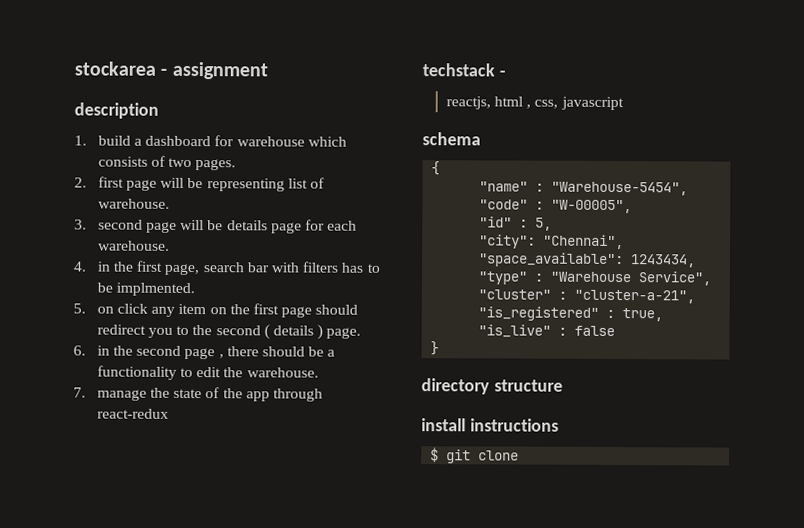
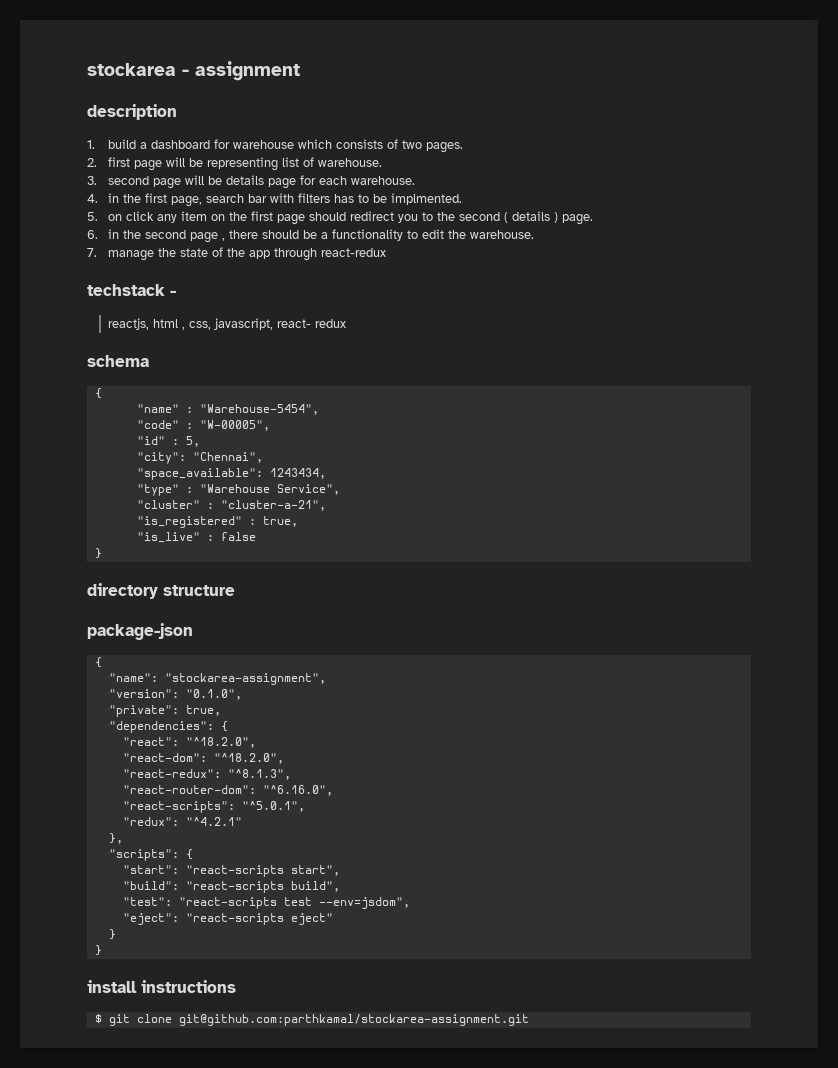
- reactjs, html , css, javascript
+ reactjs, html , css, javascript, react- redux
+ package-json
+ {
+ "name": "stockarea-assignment",
+ "version": "0.1.0",
+ "private": true,
+ "dependencies": {
+ "react": "^18.2.0",
+ "react-dom": "^18.2.0",
+ "react-redux": "^8.1.3",
+ "react-router-dom": "^6.16.0",
+ "react-scripts": "^5.0.1",
+ "redux": "^4.2.1"
+ },
+ "scripts": {
+ "start": "react-scripts start",
+ "build": "react-scripts build",
+ "test": "react-scripts test --env=jsdom",
+ "eject": "react-scripts eject"
+ }
+ }
- $ git clone
+ $ git clone git@github.com:parthkamal/stockarea-assignment.git

